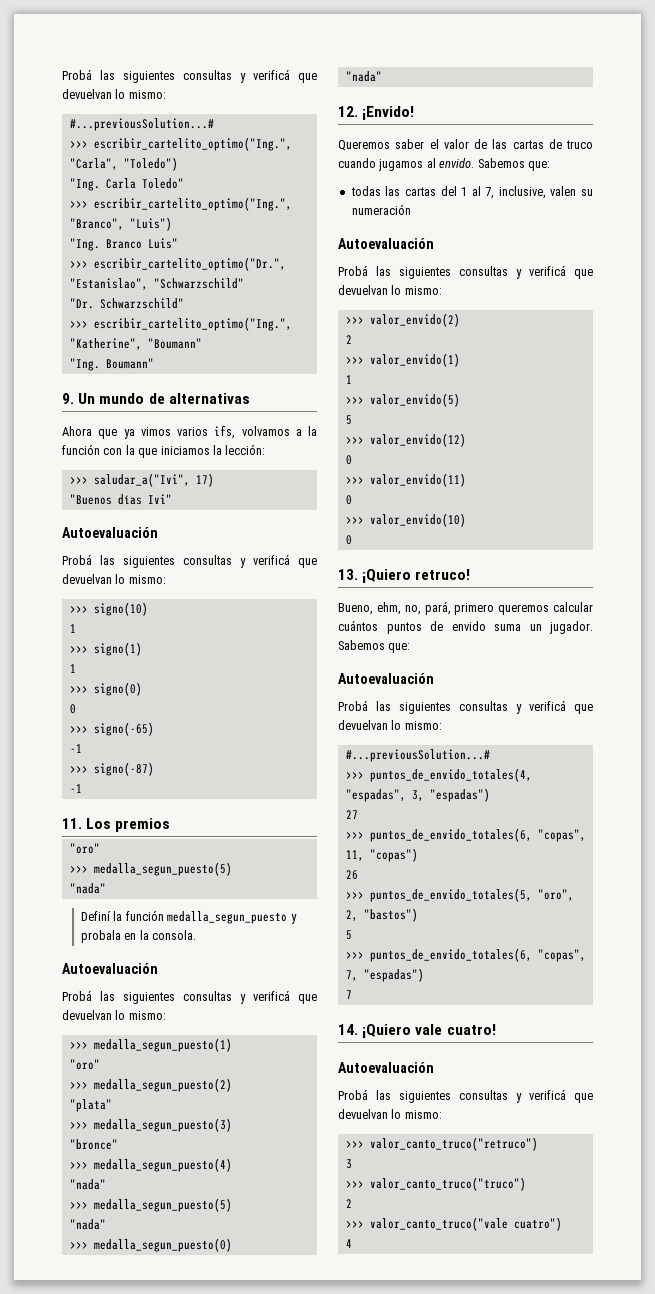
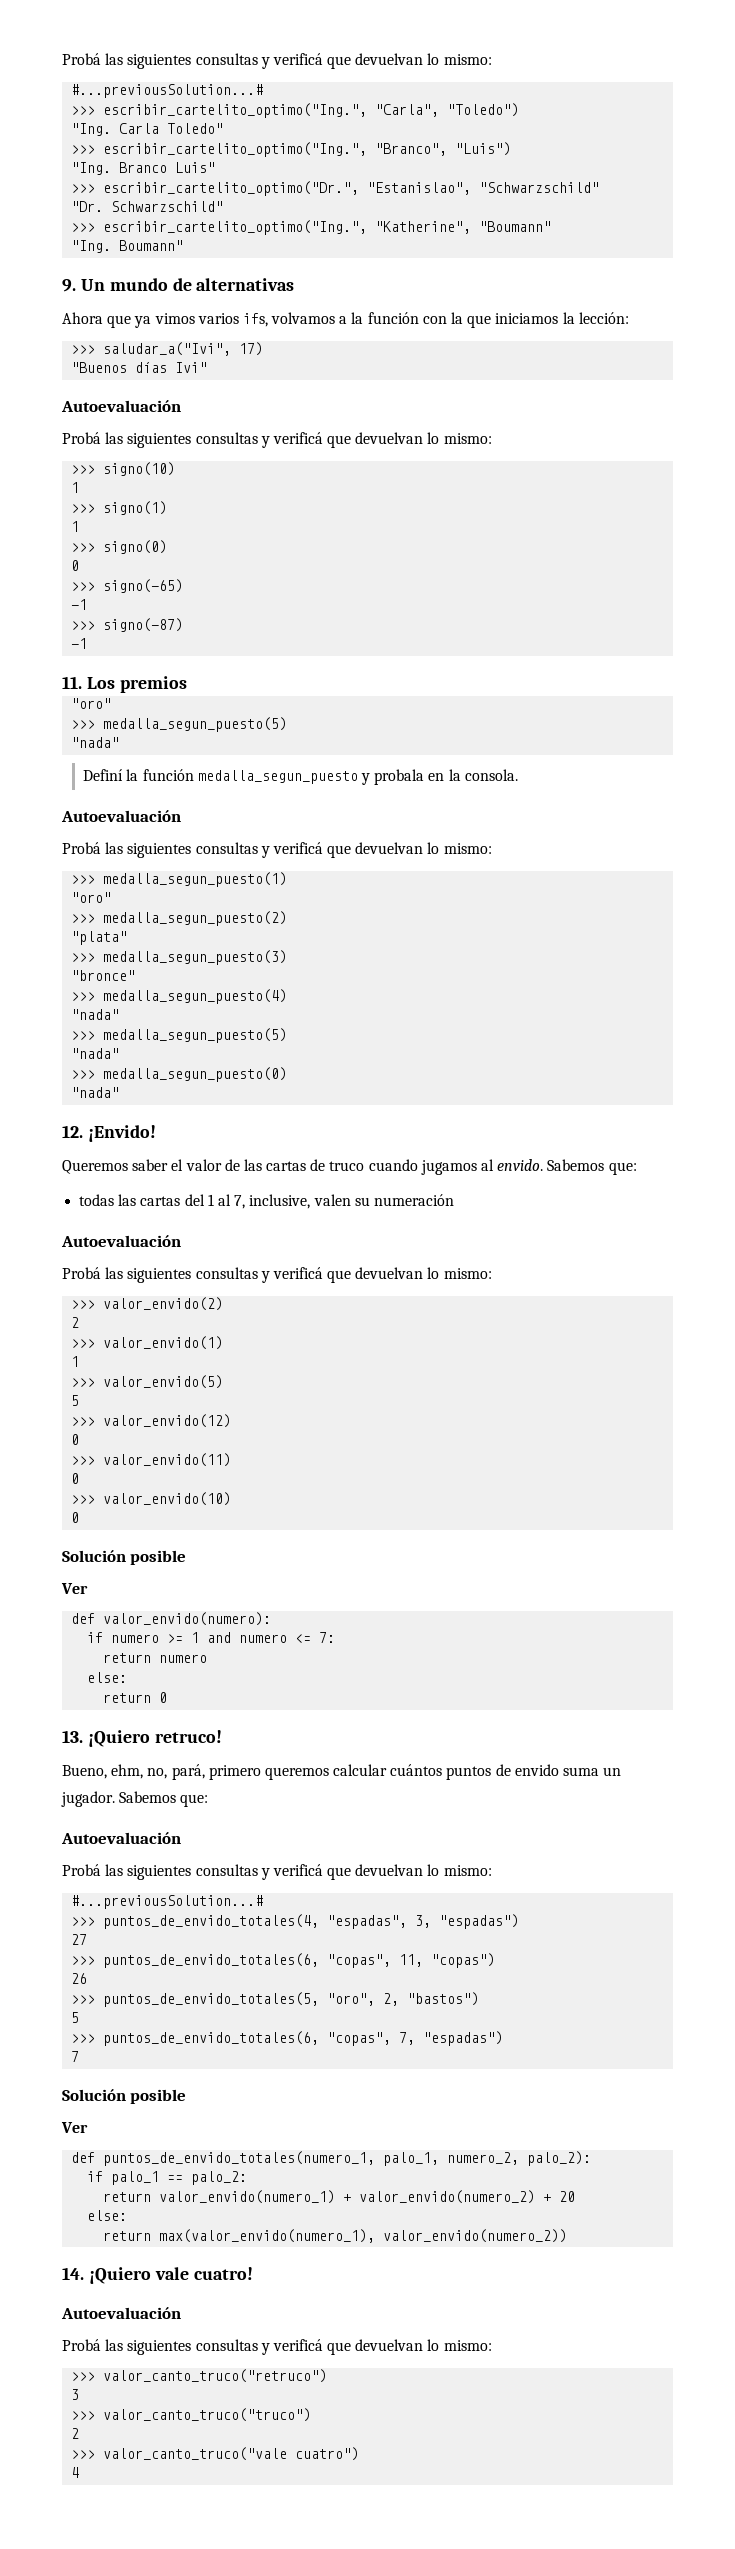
  >>> valor_envido(10)
  0
+ Solución posible
+ Ver
+ def valor_envido(numero):
+ if numero >= 1 and numero <= 7:
+ return numero
+ else:
+ return 0
  7
+ Solución posible
+ Ver
+ def puntos_de_envido_totales(numero_1, palo_1, numero_2, palo_2):
+ if palo_1 == palo_2:
+ return valor_envido(numero_1) + valor_envido(numero_2) + 20
+ else:
+ return max(valor_envido(numero_1), valor_envido(numero_2))

